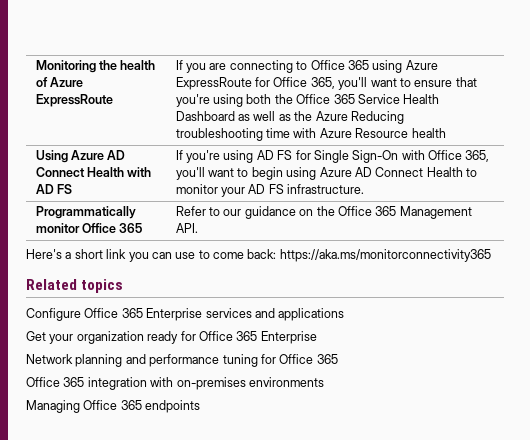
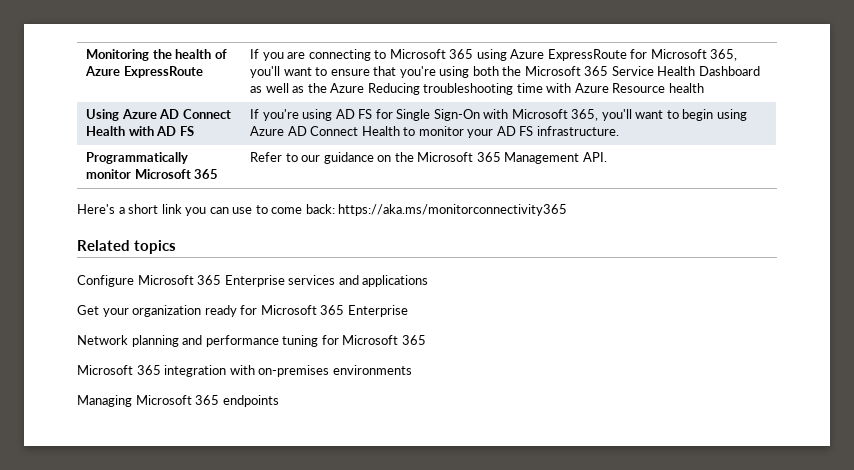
- If you are connecting to Office 365 using Azure ExpressRoute for Office 365, you'll want to ensure that you're using both the Office 365 Service Health Dashboard as well as the Azure Reducing troubleshooting time with Azure Resource health
+ If you are connecting to Microsoft 365 using Azure ExpressRoute for Microsoft 365, you'll want to ensure that you're using both the Microsoft 365 Service Health Dashboard as well as the Azure Reducing troubleshooting time with Azure Resource health
- Using Azure AD Connect Health with AD FS | If you're using AD FS for Single Sign-On with Office 365, you'll want to begin using Azure AD Connect Health to monitor your AD FS infrastructure.
+ Using Azure AD Connect Health with AD FS | If you're using AD FS for Single Sign-On with Microsoft 365, you'll want to begin using Azure AD Connect Health to monitor your AD FS infrastructure.
- Programmatically monitor Office 365 | Refer to our guidance on the Office 365 Management API.
+ Programmatically monitor Microsoft 365 | Refer to our guidance on the Microsoft 365 Management API.
- Configure Office 365 Enterprise services and applications
+ Configure Microsoft 365 Enterprise services and applications
- Get your organization ready for Office 365 Enterprise
+ Get your organization ready for Microsoft 365 Enterprise
- Network planning and performance tuning for Office 365
+ Network planning and performance tuning for Microsoft 365
- Office 365 integration with on-premises environments
+ Microsoft 365 integration with on-premises environments
- Managing Office 365 endpoints
+ Managing Microsoft 365 endpoints

